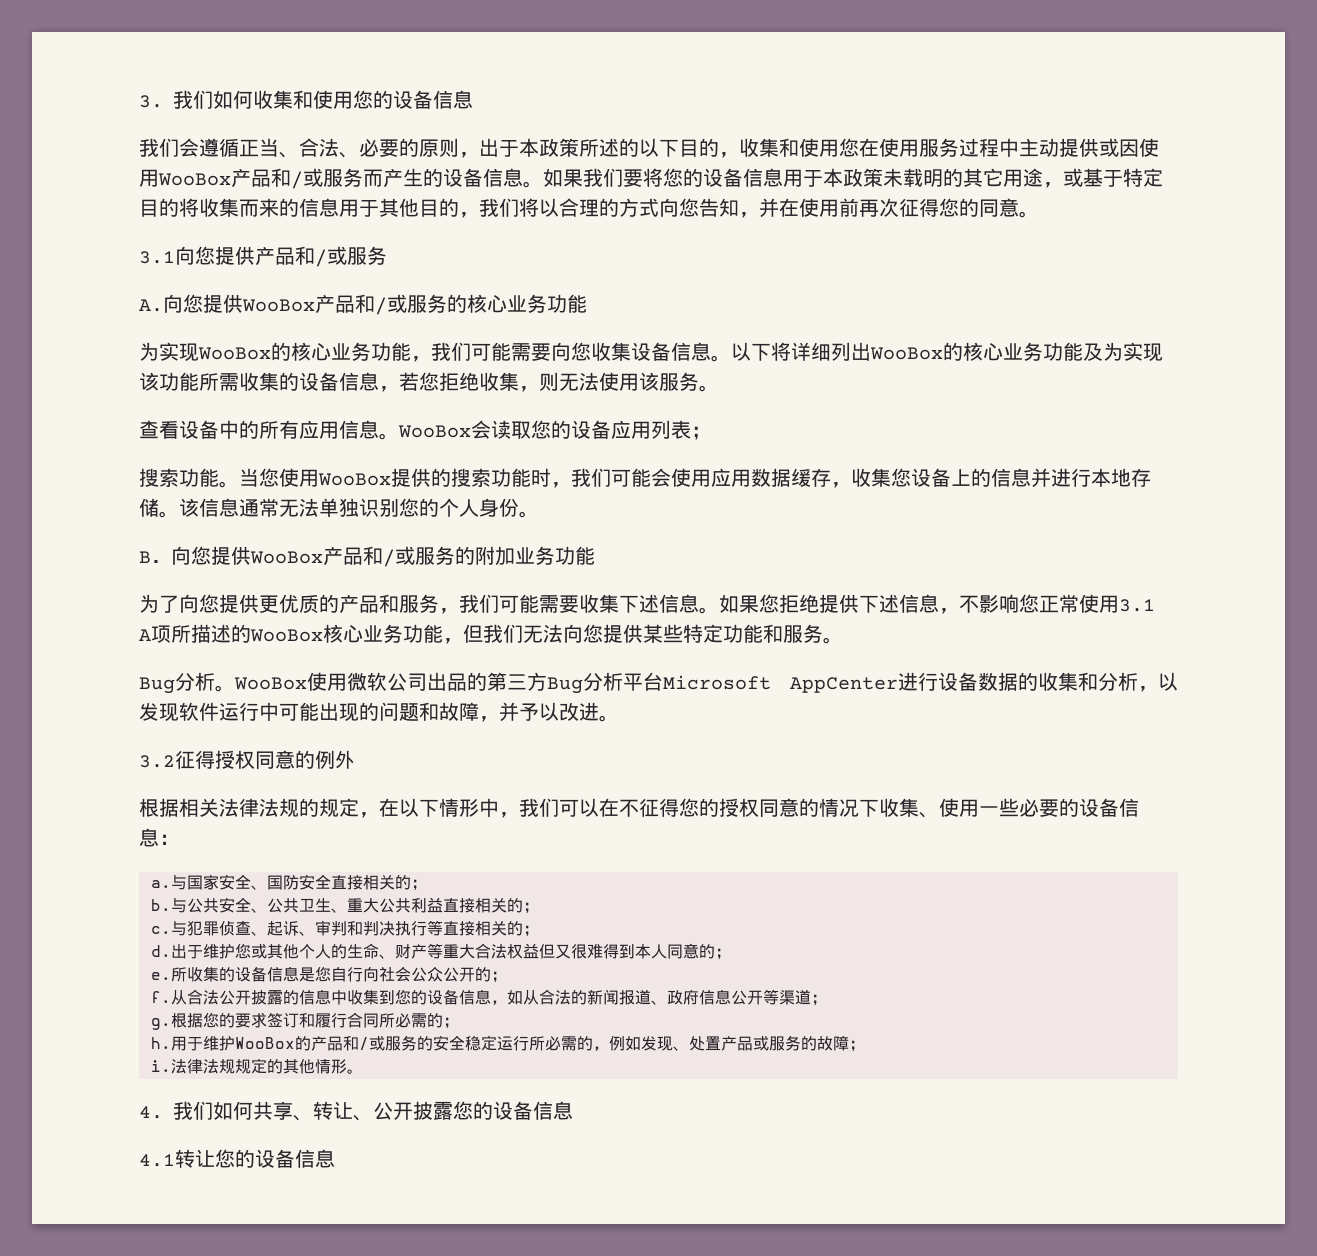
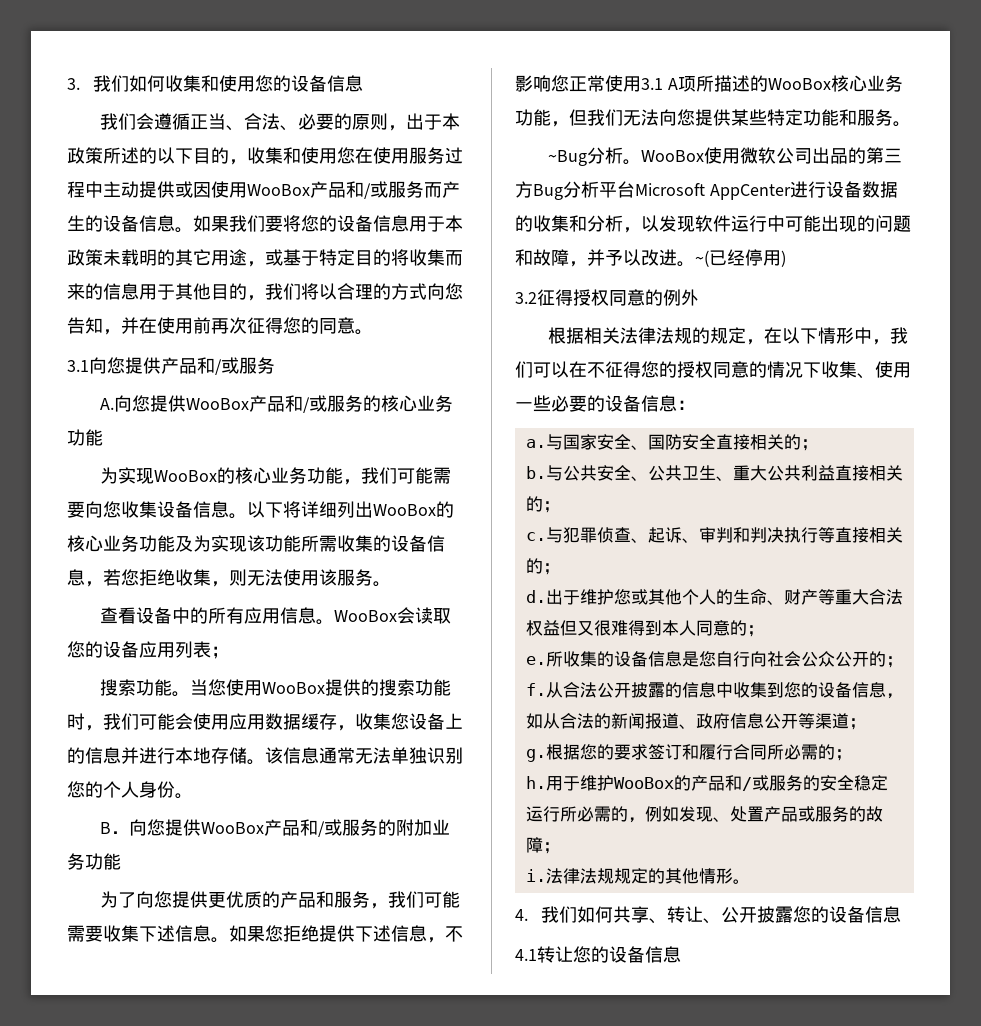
- Bug分析。
+ ~Bug分析。
+ ~(已经停用)

